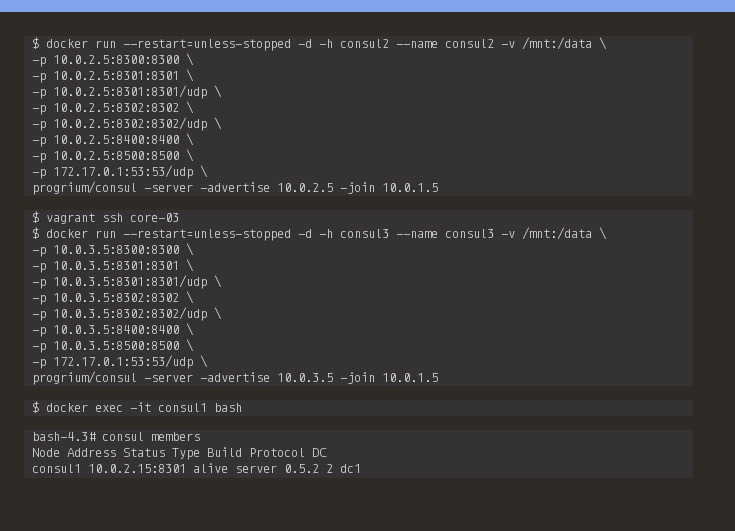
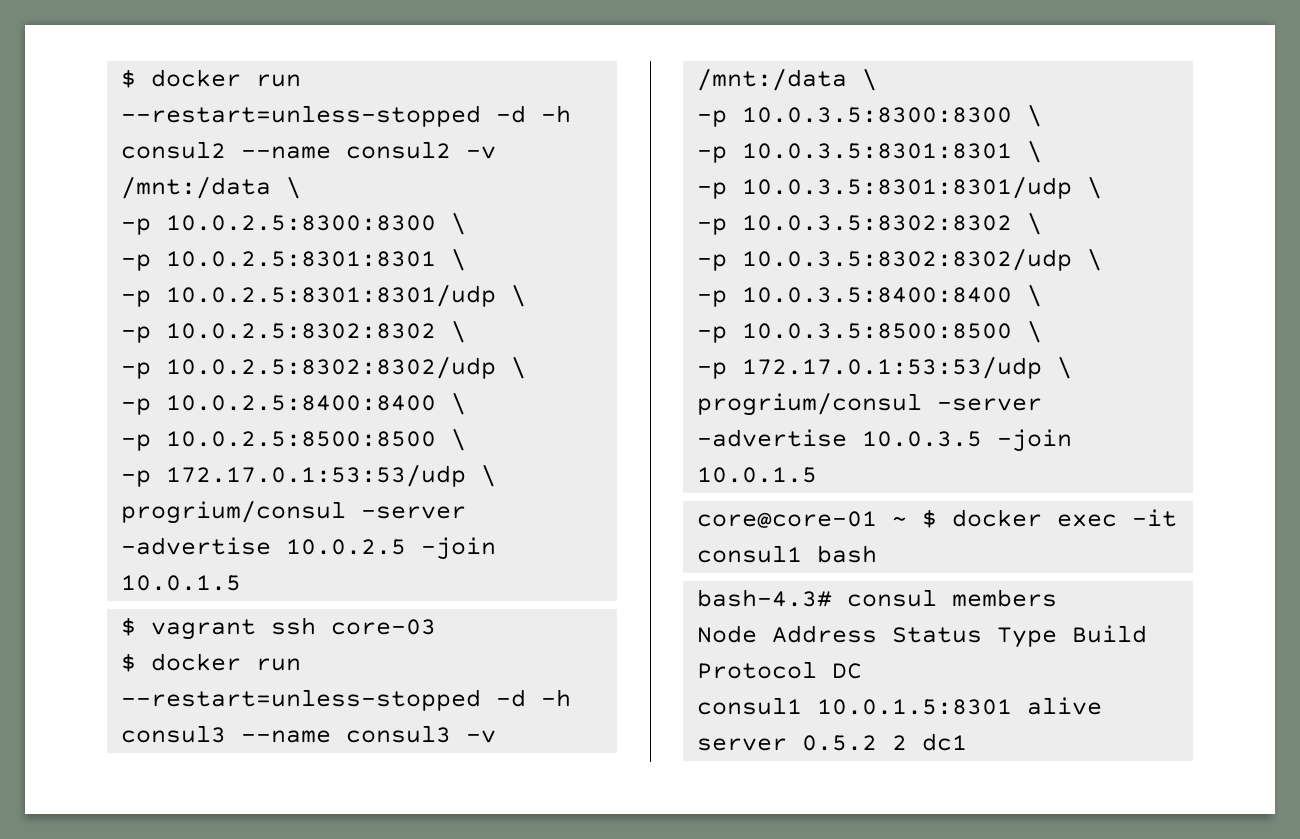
- $ docker exec -it consul1 bash
+ core@core-01 ~ $ docker exec -it consul1 bash
- consul1 10.0.2.15:8301 alive server 0.5.2 2 dc1
+ consul1 10.0.1.5:8301 alive server 0.5.2 2 dc1

